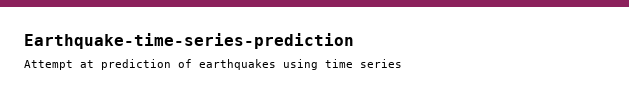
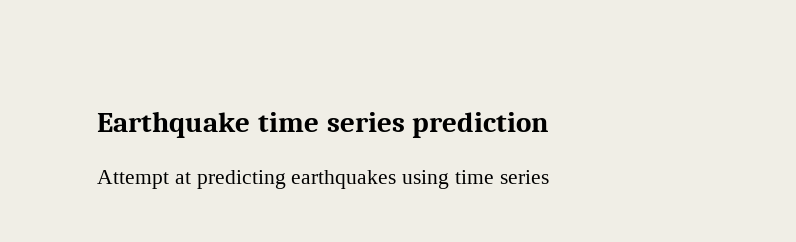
- Earthquake-time-series-prediction
+ Earthquake time series prediction
- Attempt at prediction of earthquakes using time series
+ Attempt at predicting earthquakes using time series

